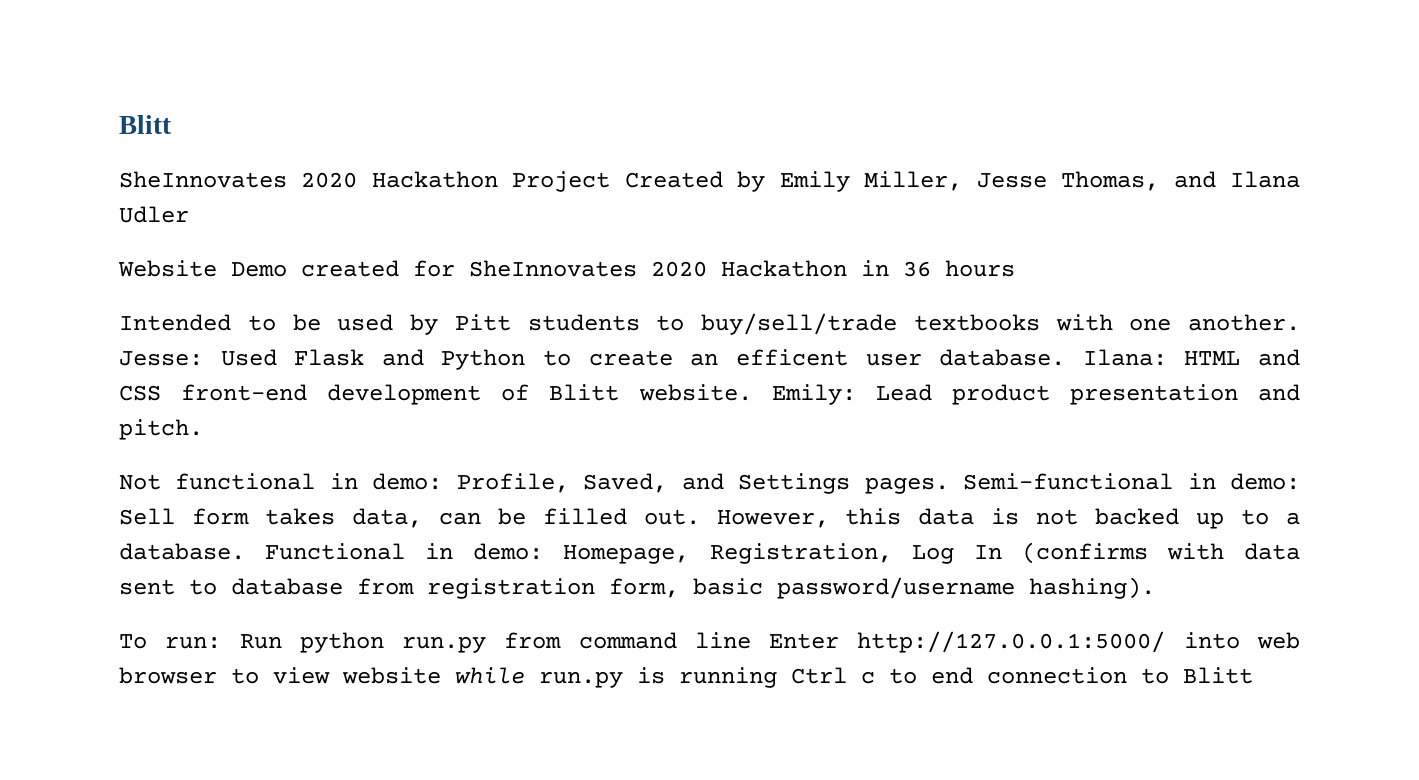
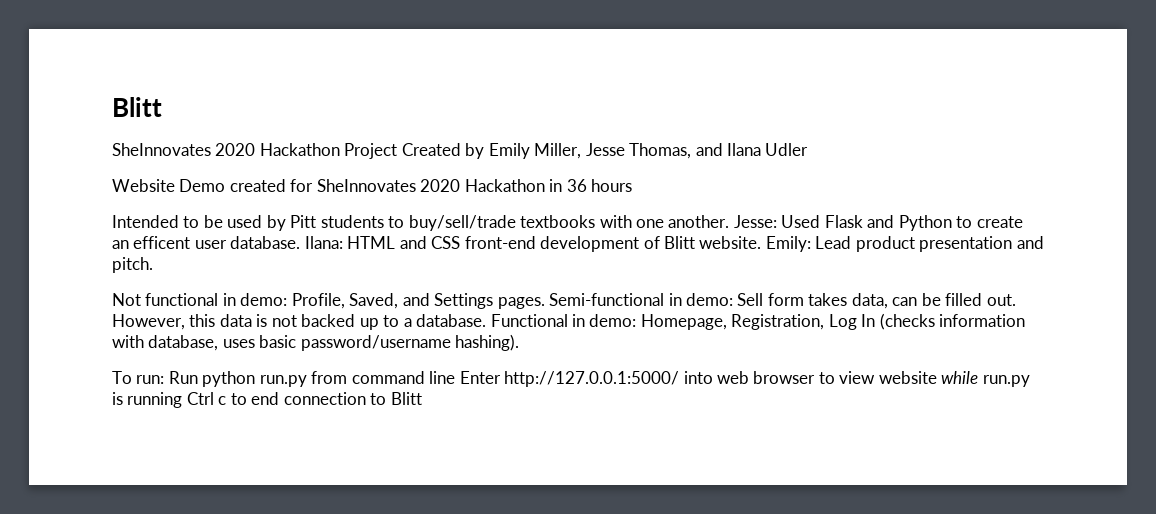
- Functional in demo: Homepage, Registration, Log In (confirms with data sent to database from registration form, basic password/username hashing).
+ Functional in demo: Homepage, Registration, Log In (checks information with database, uses basic password/username hashing).

